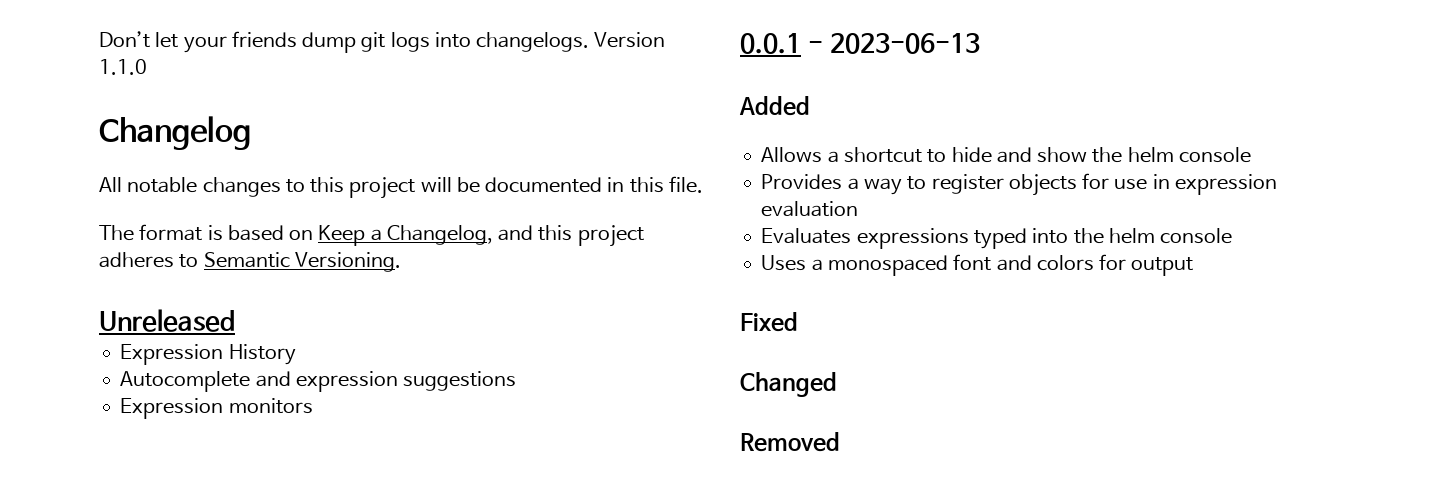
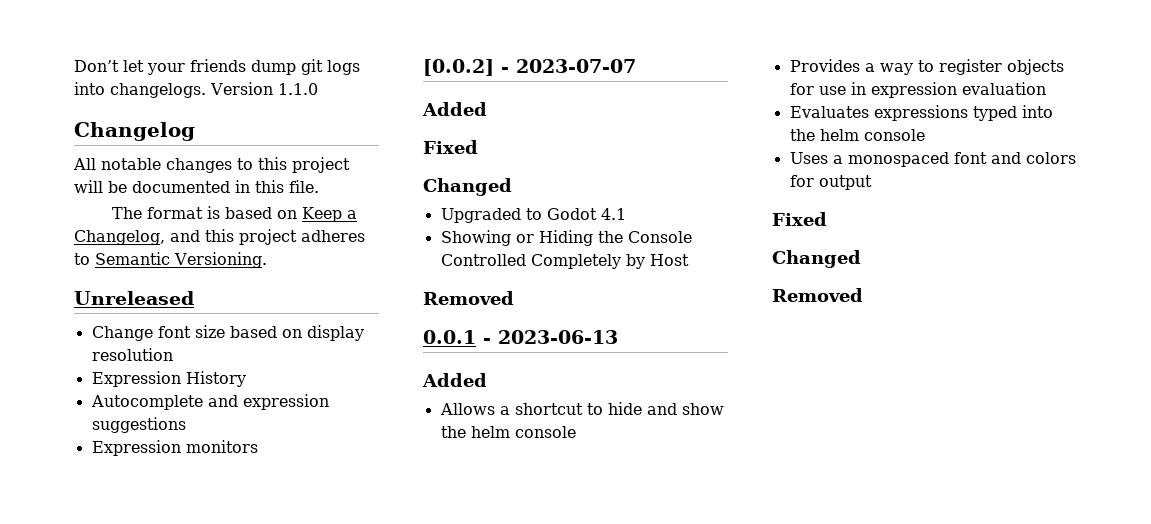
+ Change font size based on display resolution
+ [0.0.2] - 2023-07-07
+ Added
+ Fixed
+ Changed
+ Upgraded to Godot 4.1
+ Showing or Hiding the Console Controlled Completely by Host
+ Removed

